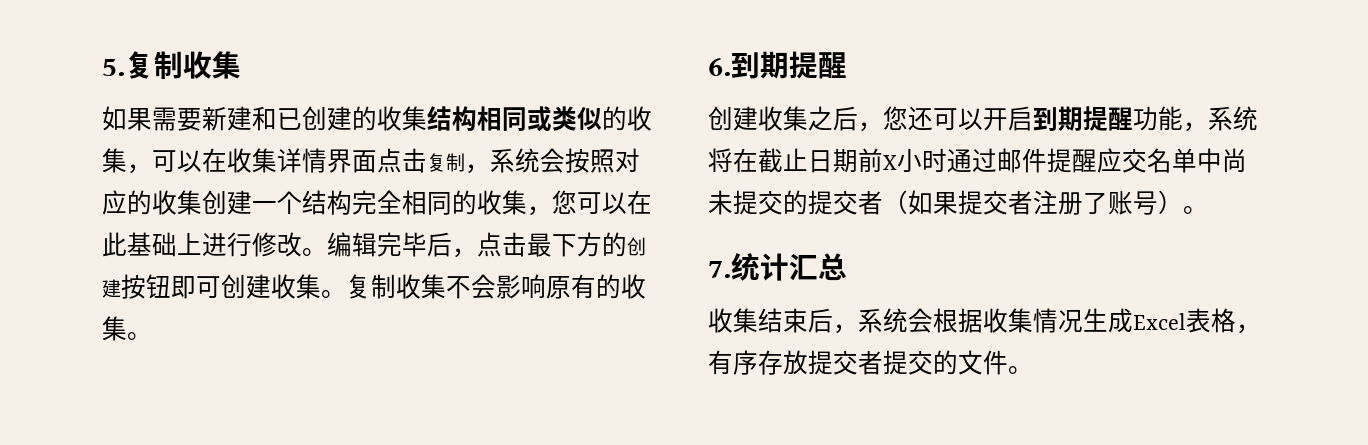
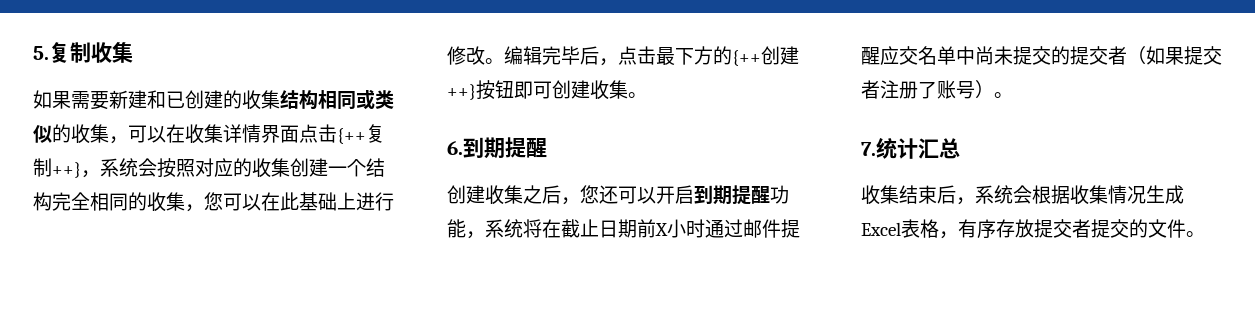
- 如果需要新建和已创建的收集结构相同或类似的收集，可以在收集详情界面点击复制，系统会按照对应的收集创建一个结构完全相同的收集，您可以在此基础上进行修改。
+ 如果需要新建和已创建的收集结构相同或类似的收集，可以在收集详情界面点击{++复制++}，系统会按照对应的收集创建一个结构完全相同的收集，您可以在此基础上进行修改。
- 编辑完毕后，点击最下方的创建按钮即可创建收集。复制收集不会影响原有的收集。
+ 编辑完毕后，点击最下方的{++创建++}按钮即可创建收集。

